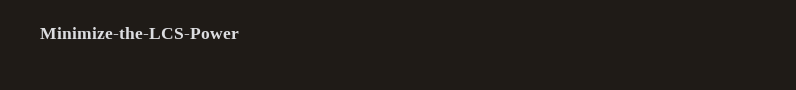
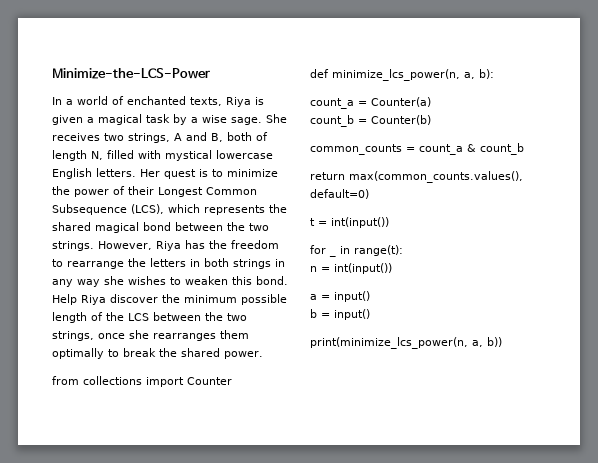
+ In a world of enchanted texts, Riya is given a magical task by a wise sage. She receives two strings, A and B, both of length N, filled with mystical lowercase English letters. Her quest is to minimize the power of their Longest Common Subsequence (LCS), which represents the shared magical bond between the two strings. However, Riya has the freedom to rearrange the letters in both strings in any way she wishes to weaken this bond. Help Riya discover the minimum possible length of the LCS between the two strings, once she rearranges them optimally to break the shared power.
+ from collections import Counter
+ def minimize_lcs_power(n, a, b):
+ count_a = Counter(a)
+ count_b = Counter(b)
+ common_counts = count_a & count_b
+ return max(common_counts.values(), default=0)
+ t = int(input())
+ for _ in range(t):
+ n = int(input())
+ a = input()
+ b = input()
+ print(minimize_lcs_power(n, a, b))

